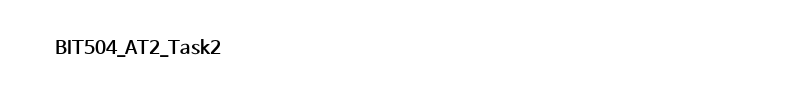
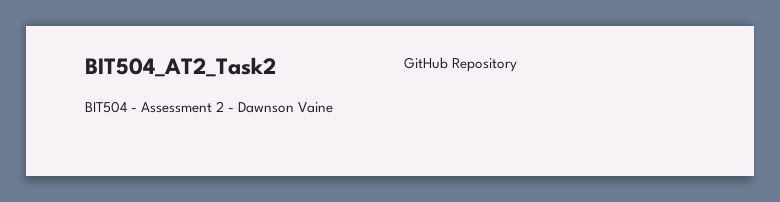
+ BIT504 - Assessment 2 - Dawnson Vaine GitHub Repository

